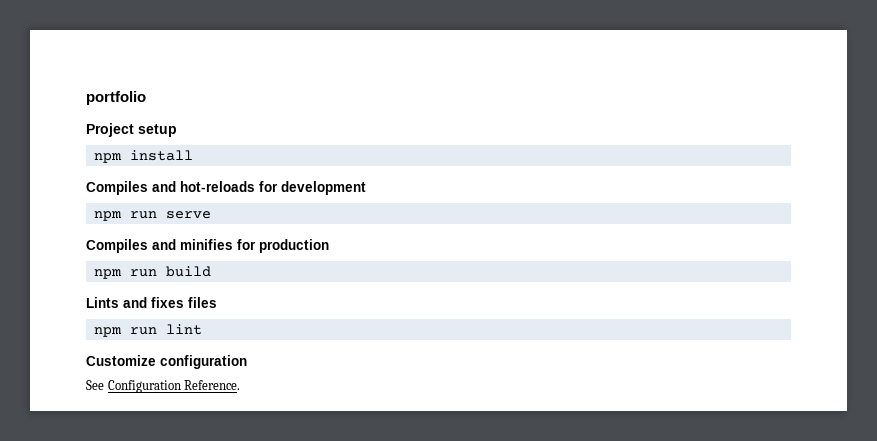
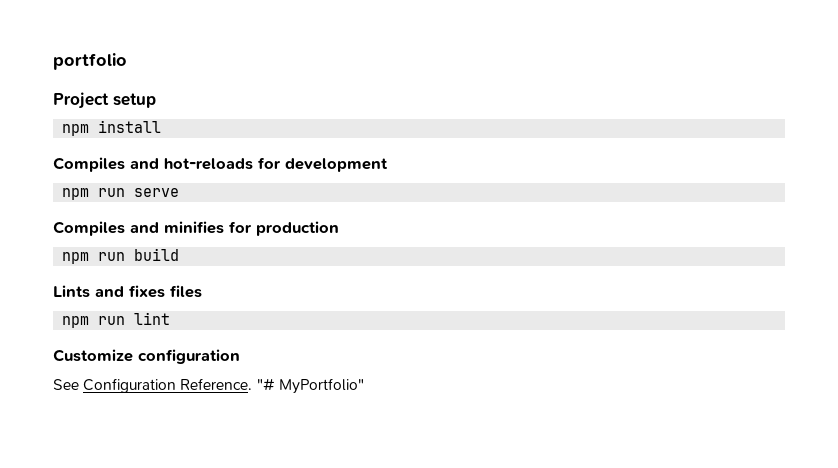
+ "# MyPortfolio"

